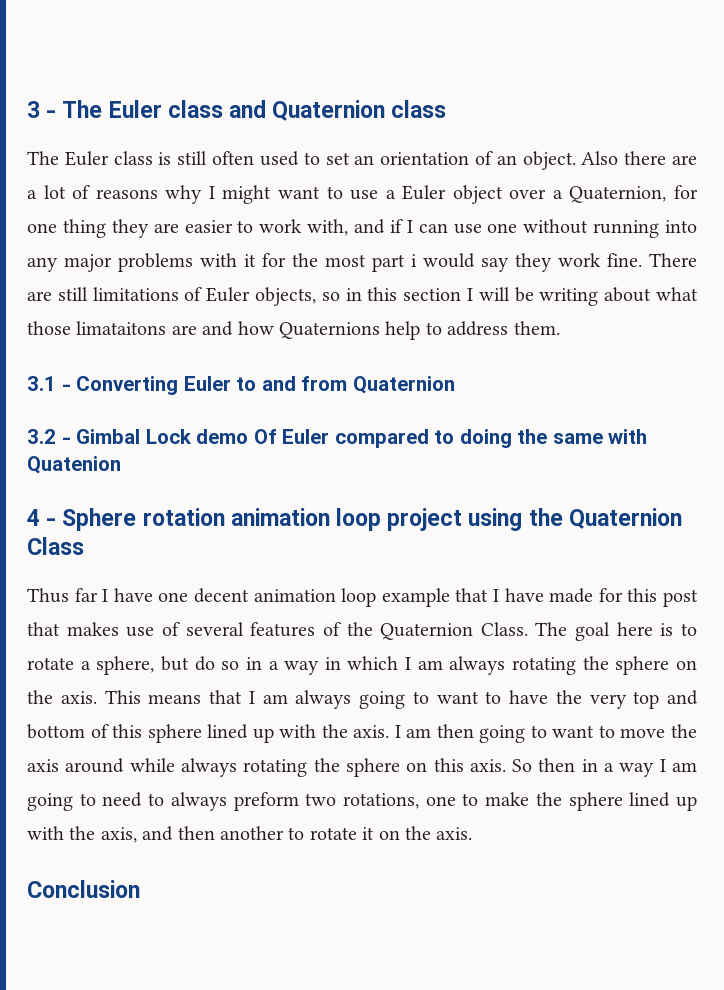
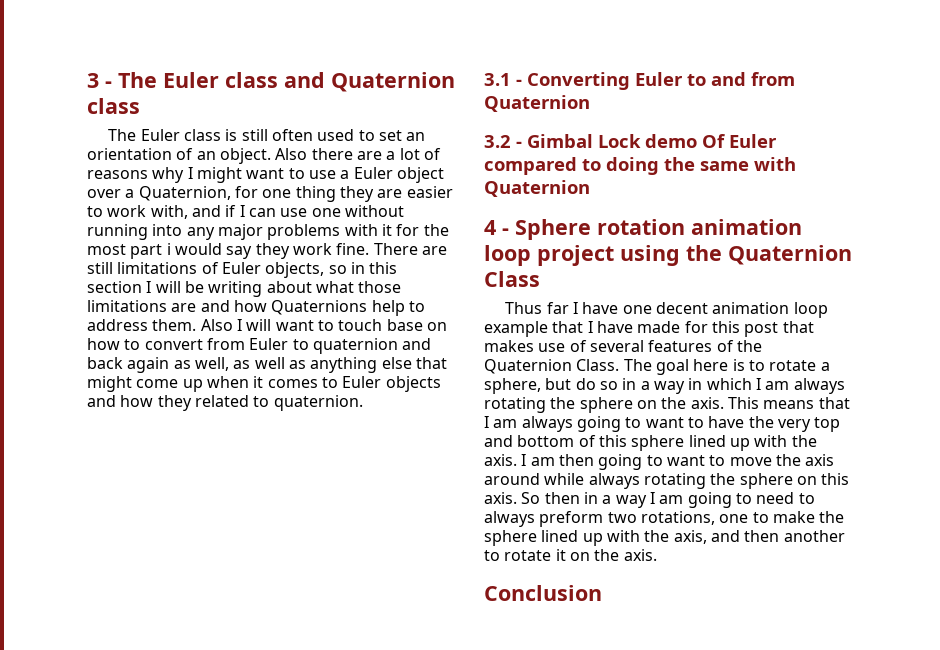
- There are still limitations of Euler objects, so in this section I will be writing about what those limataitons are and how Quaternions help to address them.
+ There are still limitations of Euler objects, so in this section I will be writing about what those limitations are and how Quaternions help to address them. Also I will want to touch base on how to convert from Euler to quaternion and back again as well, as well as anything else that might come up when it comes to Euler objects and how they related to quaternion.
- 3.2 - Gimbal Lock demo Of Euler compared to doing the same with Quatenion
+ 3.2 - Gimbal Lock demo Of Euler compared to doing the same with Quaternion

